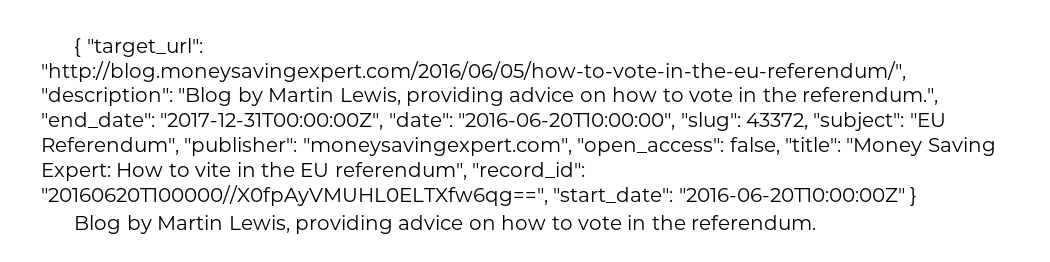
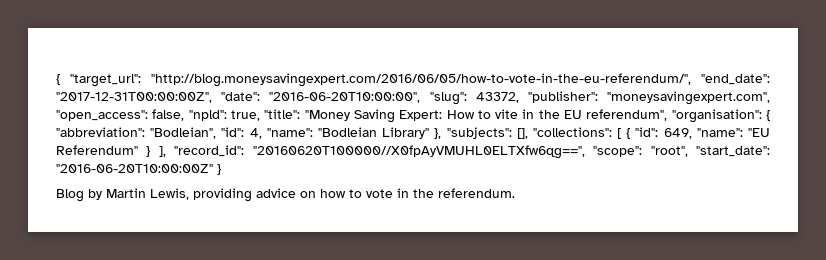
- { "target_url": "http://blog.moneysavingexpert.com/2016/06/05/how-to-vote-in-the-eu-referendum/", "description": "Blog by Martin Lewis, providing advice on how to vote in the referendum.", "end_date": "2017-12-31T00:00:00Z", "date": "2016-06-20T10:00:00", "slug": 43372, "subject": "EU Referendum", "publisher": "moneysavingexpert.com", "open_access": false, "title": "Money Saving Expert: How to vite in the EU referendum", "record_id": "20160620T100000//X0fpAyVMUHL0ELTXfw6qg==", "start_date": "2016-06-20T10:00:00Z" }
+ { "target_url": "http://blog.moneysavingexpert.com/2016/06/05/how-to-vote-in-the-eu-referendum/", "end_date": "2017-12-31T00:00:00Z", "date": "2016-06-20T10:00:00", "slug": 43372, "publisher": "moneysavingexpert.com", "open_access": false, "npld": true, "title": "Money Saving Expert: How to vite in the EU referendum", "organisation": { "abbreviation": "Bodleian", "id": 4, "name": "Bodleian Library" }, "subjects": [], "collections": [ { "id": 649, "name": "EU Referendum" } ], "record_id": "20160620T100000//X0fpAyVMUHL0ELTXfw6qg==", "scope": "root", "start_date": "2016-06-20T10:00:00Z" }

